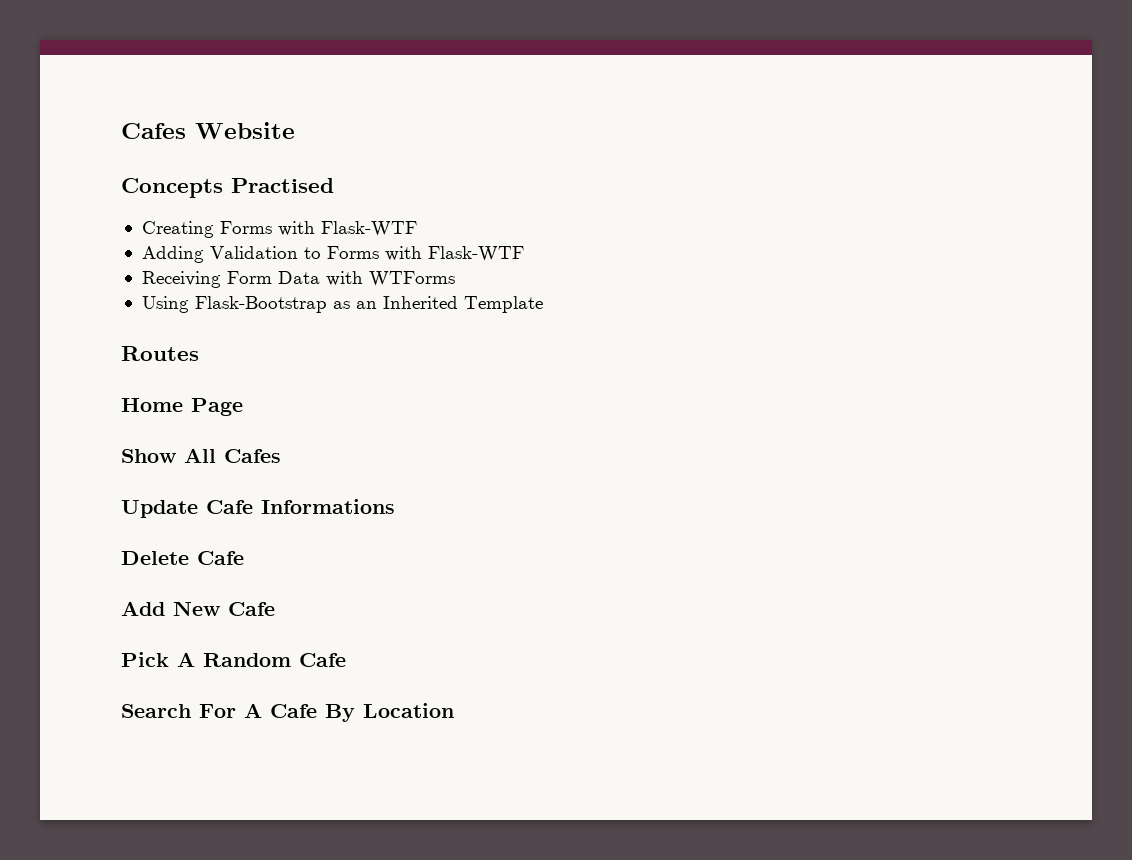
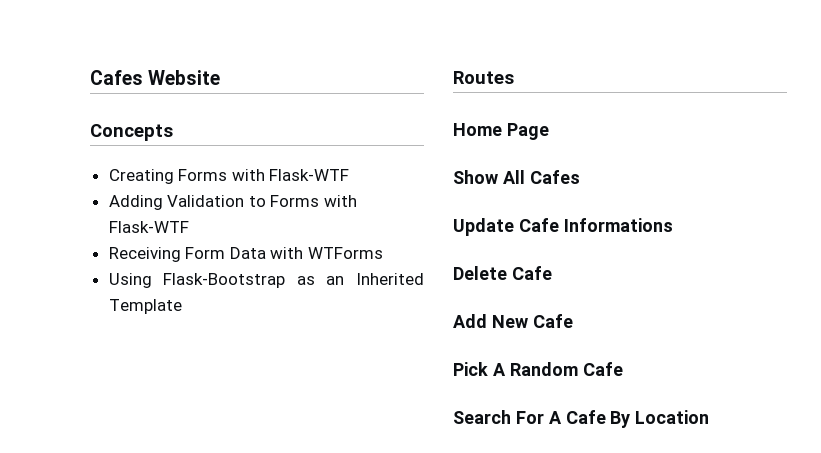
- Concepts Practised
+ Concepts

